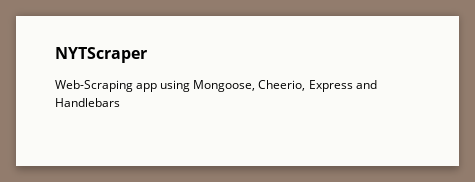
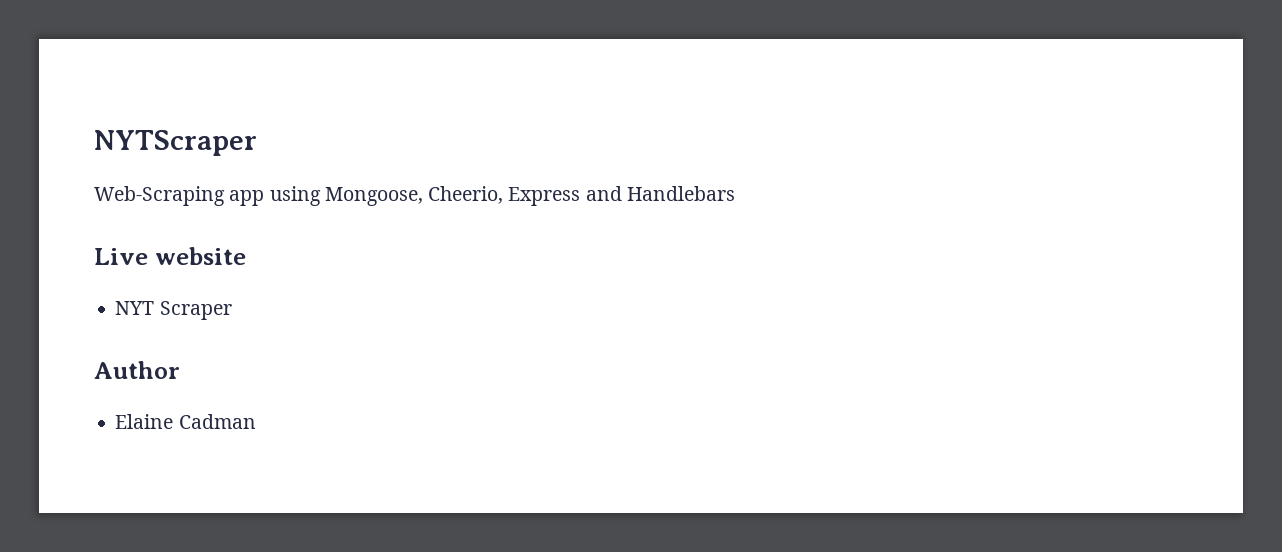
+ Live website
+ NYT Scraper
+ Author
+ Elaine Cadman

